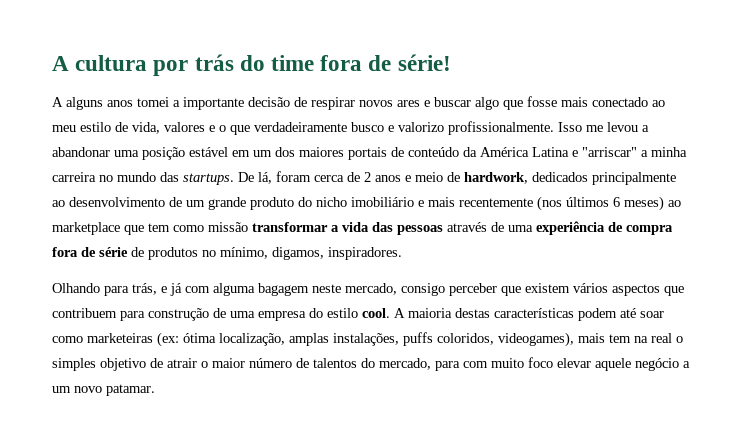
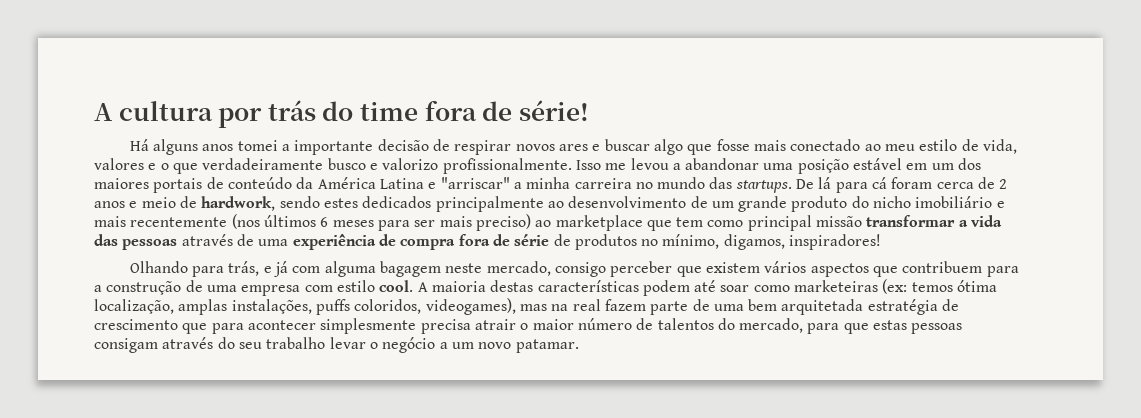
- A alguns anos tomei a importante decisão de respirar novos ares e buscar algo que fosse mais conectado ao meu estilo de vida, valores e o que verdadeiramente busco e valorizo profissionalmente.
+ Há alguns anos tomei a importante decisão de respirar novos ares e buscar algo que fosse mais conectado ao meu estilo de vida, valores e o que verdadeiramente busco e valorizo profissionalmente.
- De lá, foram cerca de 2 anos e meio de hardwork, dedicados principalmente ao desenvolvimento de um grande produto do nicho imobiliário e mais recentemente (nos últimos 6 meses) ao marketplace que tem como missão transformar a vida das pessoas através de uma experiência de compra fora de série de produtos no mínimo, digamos, inspiradores.
+ De lá para cá foram cerca de 2 anos e meio de hardwork, sendo estes dedicados principalmente ao desenvolvimento de um grande produto do nicho imobiliário e mais recentemente (nos últimos 6 meses para ser mais preciso) ao marketplace que tem como principal missão transformar a vida das pessoas através de uma experiência de compra fora de série de produtos no mínimo, digamos, inspiradores!
- Olhando para trás, e já com alguma bagagem neste mercado, consigo perceber que existem vários aspectos que contribuem para construção de uma empresa do estilo cool.
+ Olhando para trás, e já com alguma bagagem neste mercado, consigo perceber que existem vários aspectos que contribuem para a construção de uma empresa com estilo cool.
- A maioria destas características podem até soar como marketeiras (ex: ótima localização, amplas instalações, puffs coloridos, videogames), mais tem na real o simples objetivo de atrair o maior número de talentos do mercado, para com muito foco elevar aquele negócio a um novo patamar.
+ A maioria destas características podem até soar como marketeiras (ex: temos ótima localização, amplas instalações, puffs coloridos, videogames), mas na real fazem parte de uma bem arquitetada estratégia de crescimento que para acontecer simplesmente precisa atrair o maior número de talentos do mercado, para que estas pessoas consigam através do seu trabalho levar o negócio a um novo patamar.

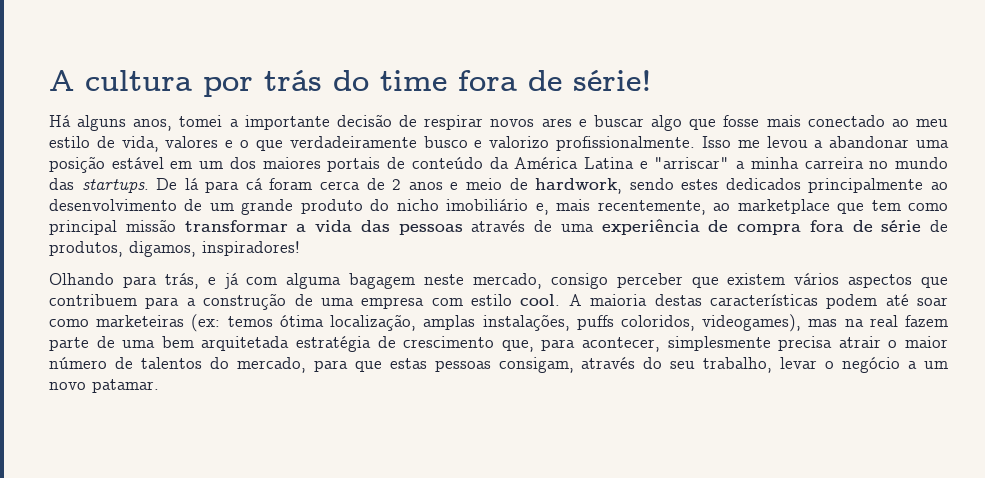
- Há alguns anos tomei a importante decisão de respirar novos ares e buscar algo que fosse mais conectado ao meu estilo de vida, valores e o que verdadeiramente busco e valorizo profissionalmente.
+ Há alguns anos, tomei a importante decisão de respirar novos ares e buscar algo que fosse mais conectado ao meu estilo de vida, valores e o que verdadeiramente busco e valorizo profissionalmente.
- De lá para cá foram cerca de 2 anos e meio de hardwork, sendo estes dedicados principalmente ao desenvolvimento de um grande produto do nicho imobiliário e mais recentemente (nos últimos 6 meses para ser mais preciso) ao marketplace que tem como principal missão transformar a vida das pessoas através de uma experiência de compra fora de série de produtos no mínimo, digamos, inspiradores!
+ De lá para cá foram cerca de 2 anos e meio de hardwork, sendo estes dedicados principalmente ao desenvolvimento de um grande produto do nicho imobiliário e, mais recentemente, ao marketplace que tem como principal missão transformar a vida das pessoas através de uma experiência de compra fora de série de produtos, digamos, inspiradores!
- A maioria destas características podem até soar como marketeiras (ex: temos ótima localização, amplas instalações, puffs coloridos, videogames), mas na real fazem parte de uma bem arquitetada estratégia de crescimento que para acontecer simplesmente precisa atrair o maior número de talentos do mercado, para que estas pessoas consigam através do seu trabalho levar o negócio a um novo patamar.
+ A maioria destas características podem até soar como marketeiras (ex: temos ótima localização, amplas instalações, puffs coloridos, videogames), mas na real fazem parte de uma bem arquitetada estratégia de crescimento que, para acontecer, simplesmente precisa atrair o maior número de talentos do mercado, para que estas pessoas consigam, através do seu trabalho, levar o negócio a um novo patamar.

